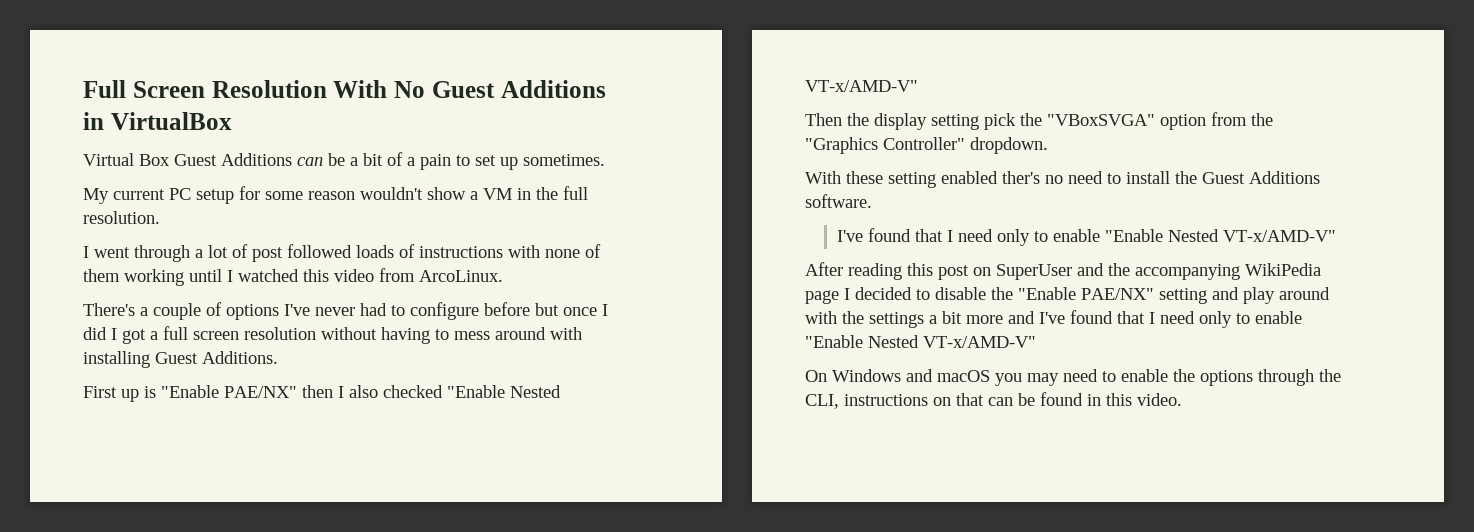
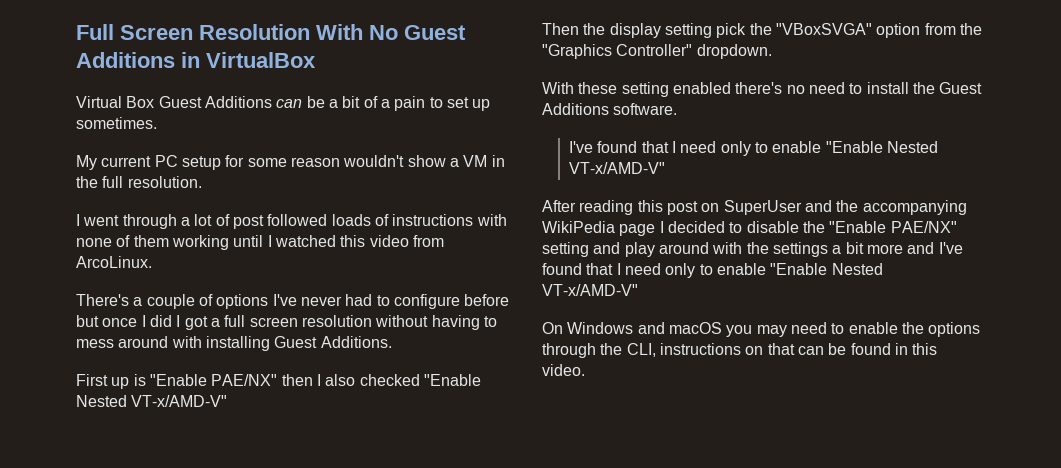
- With these setting enabled ther's no need to install the Guest Additions software.
+ With these setting enabled there's no need to install the Guest Additions software.

